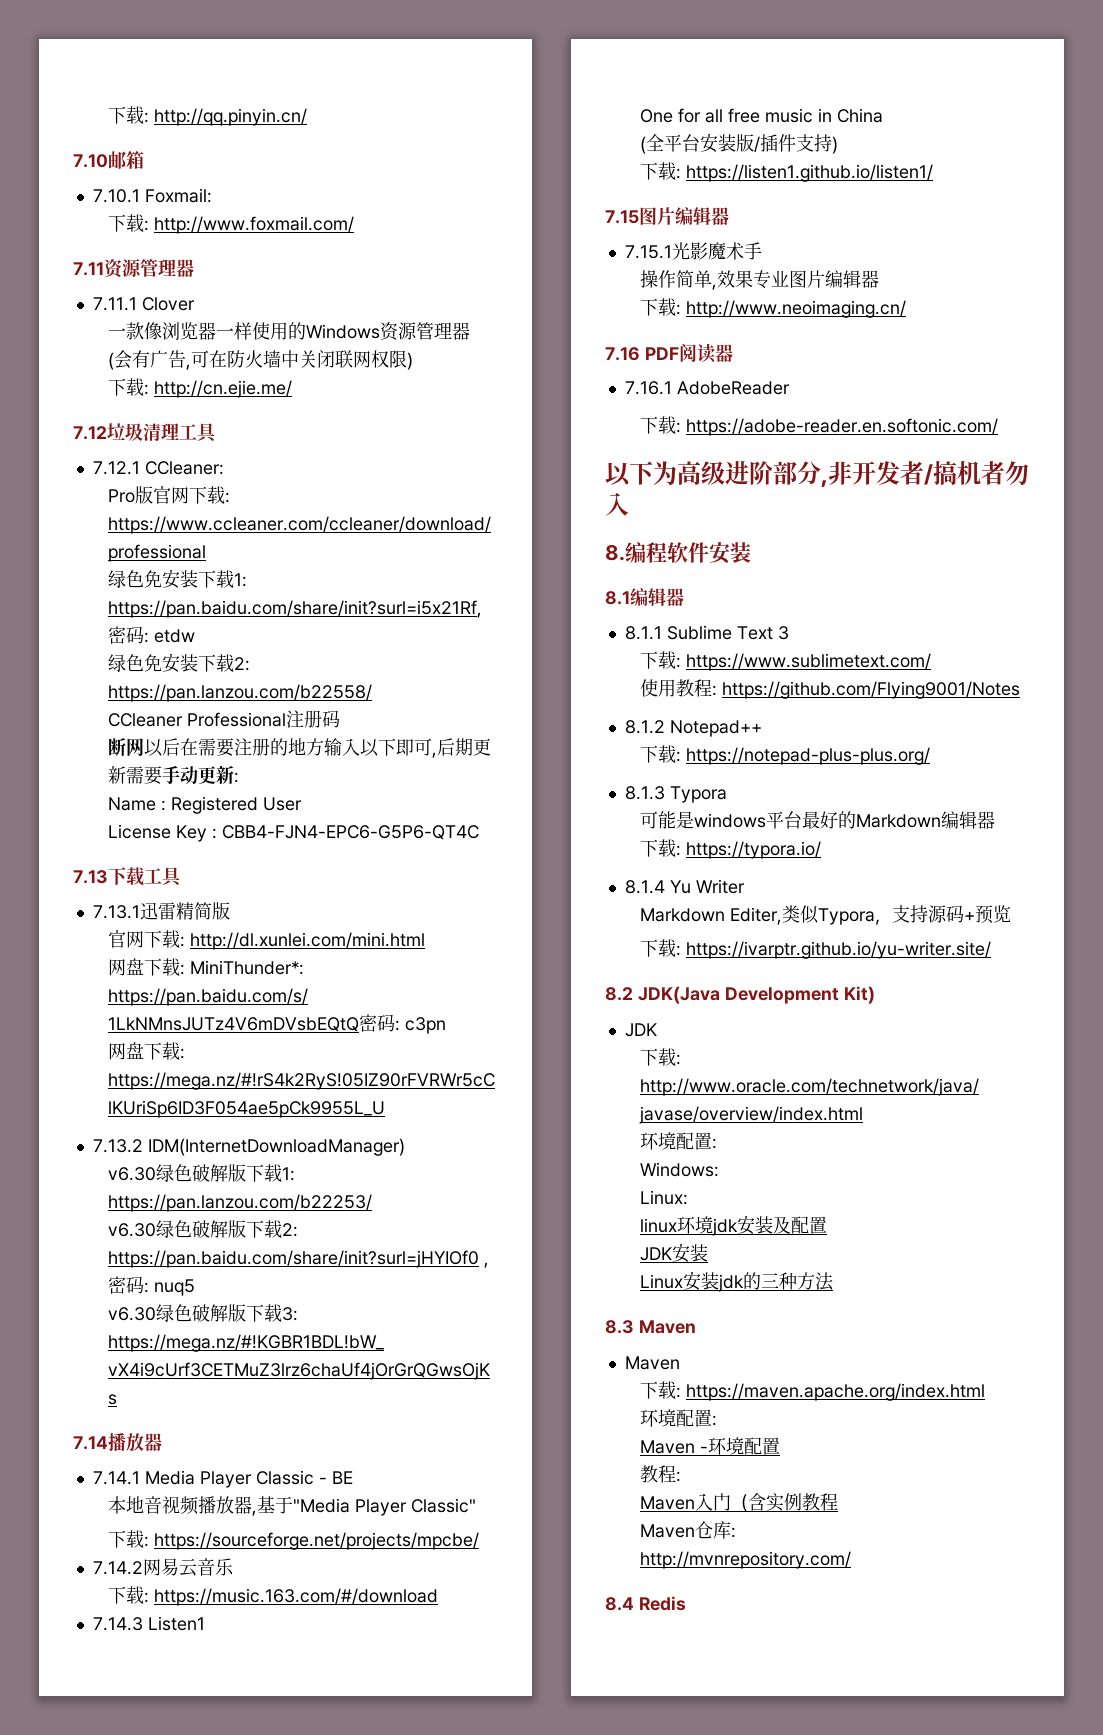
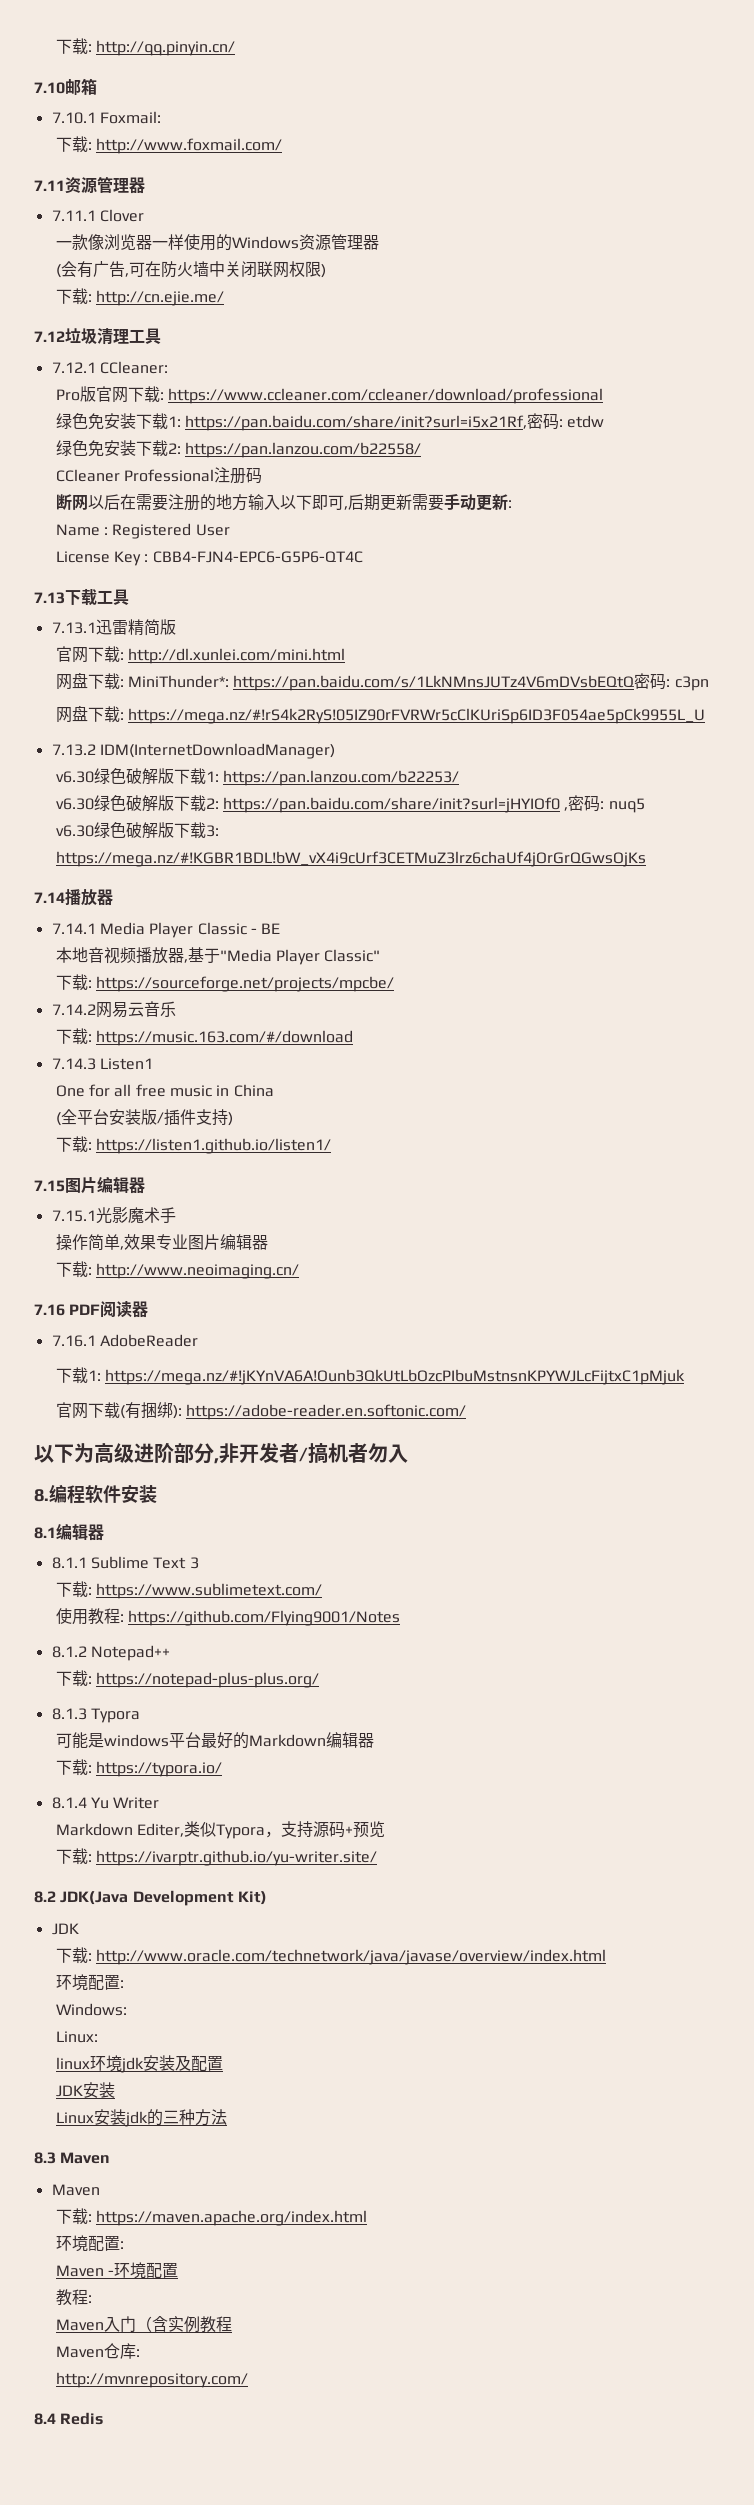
- 下载: https://adobe-reader.en.softonic.com/
+ 下载1: https://mega.nz/#!jKYnVA6A!Ounb3QkUtLbOzcPIbuMstnsnKPYWJLcFijtxC1pMjuk
+ 官网下载(有捆绑): https://adobe-reader.en.softonic.com/

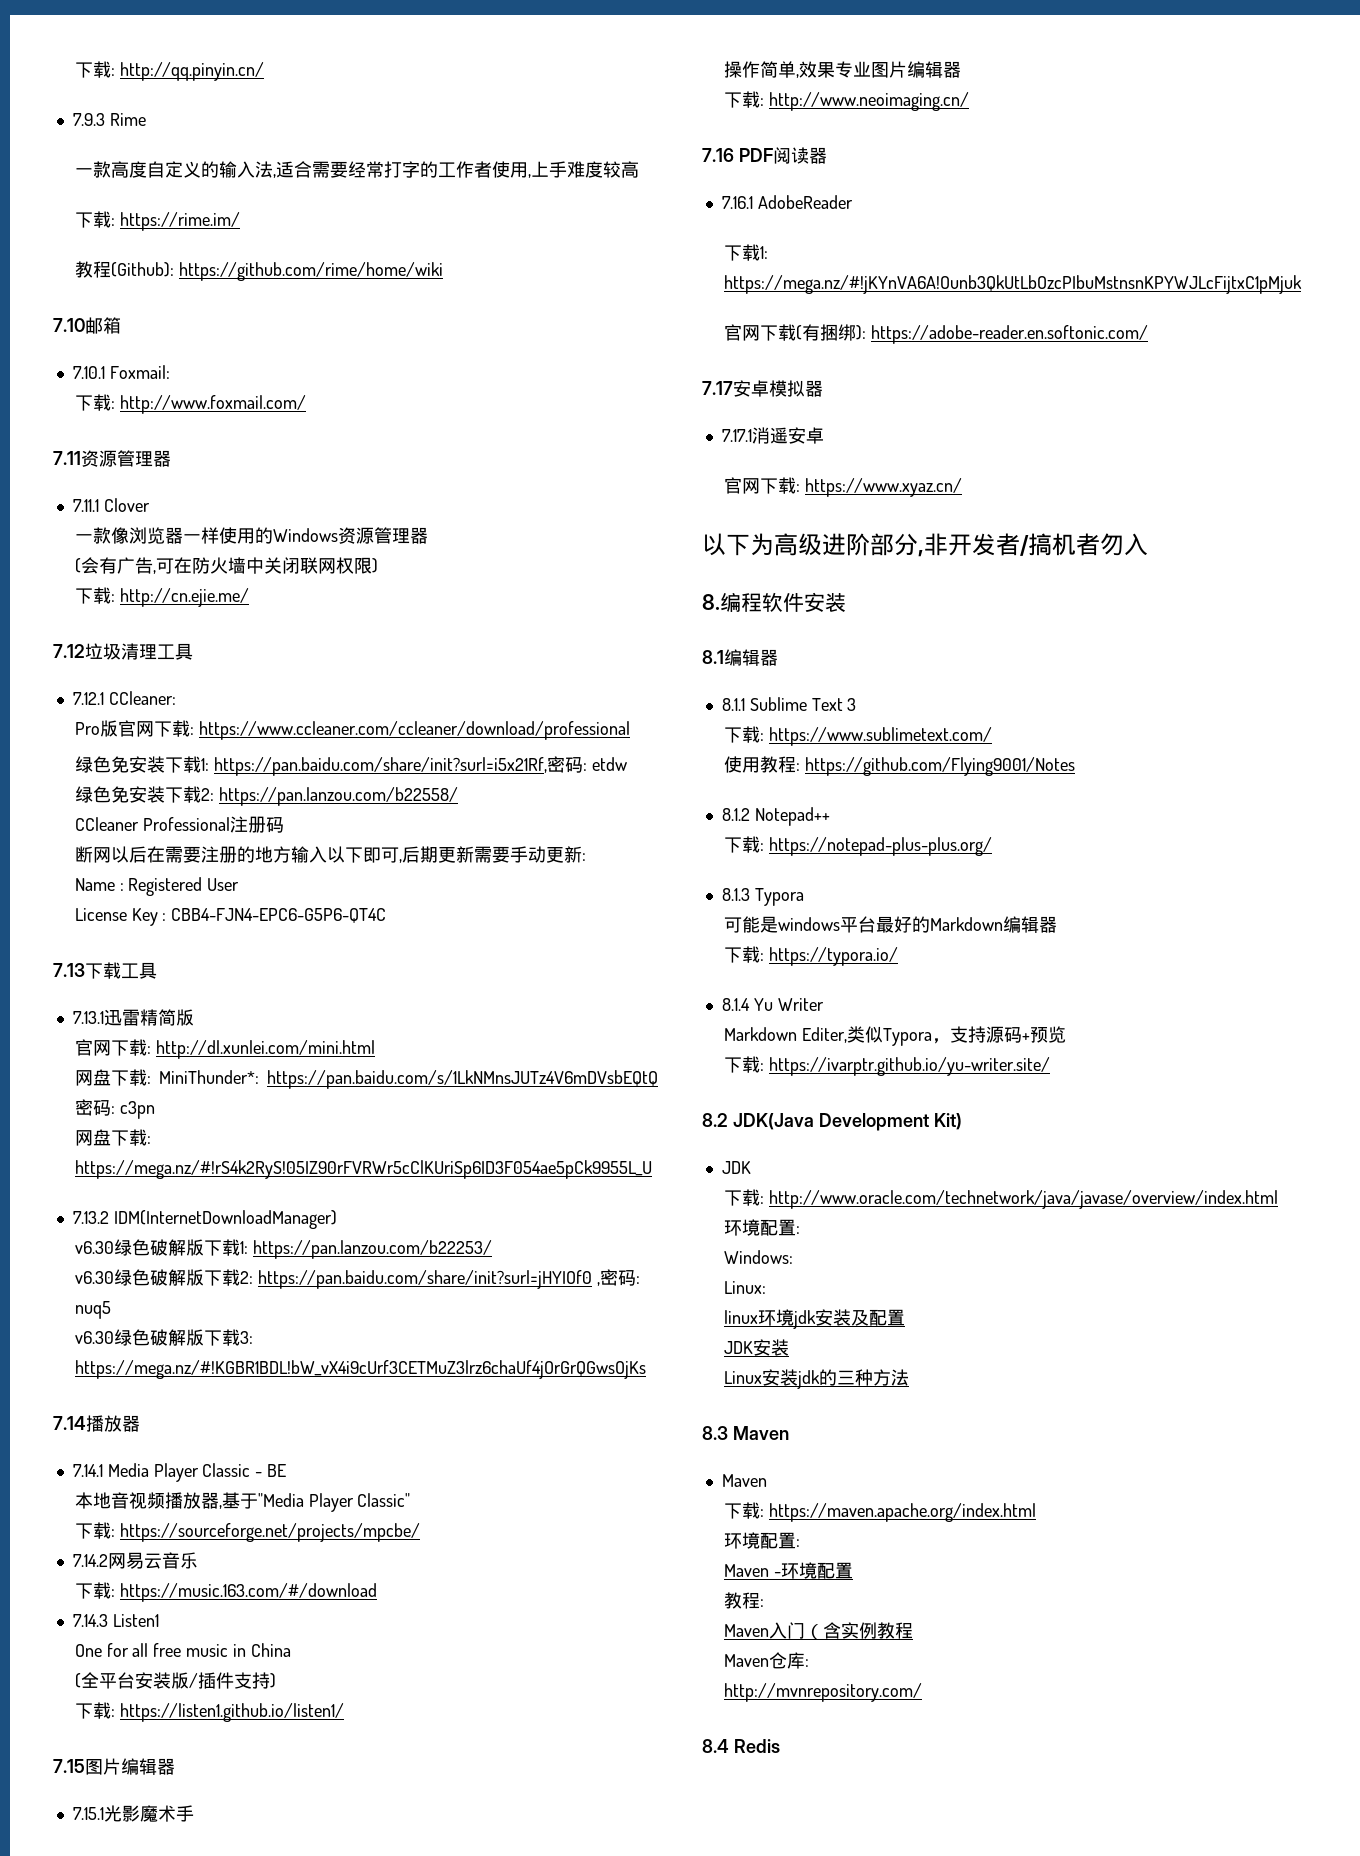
+ 7.9.3 Rime
+ 一款高度自定义的输入法,适合需要经常打字的工作者使用,上手难度较高
+ 下载: https://rime.im/
+ 教程(Github): https://github.com/rime/home/wiki
+ 7.17安卓模拟器
+ 7.17.1消遥安卓
+ 官网下载: https://www.xyaz.cn/

